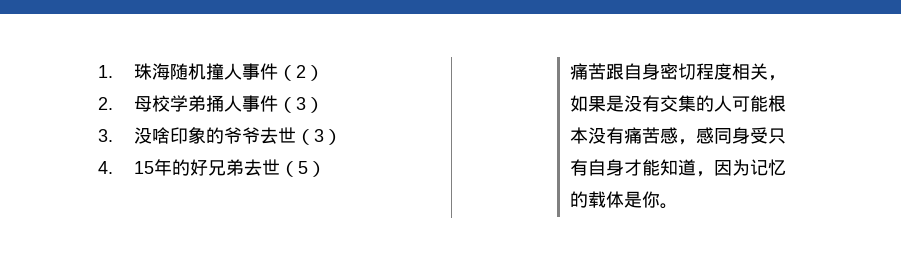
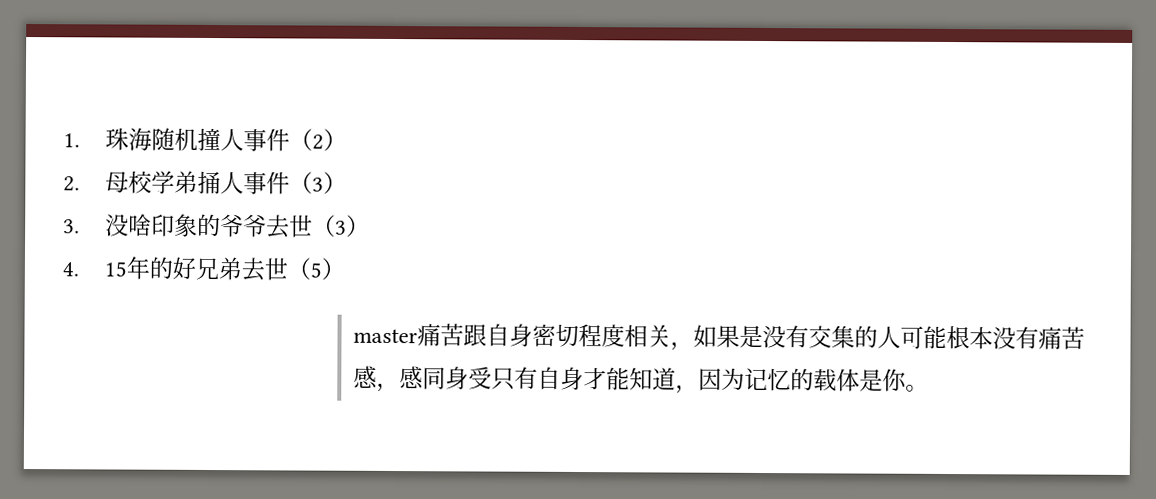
- 痛苦跟自身密切程度相关，如果是没有交集的人可能根本没有痛苦感，感同身受只有自身才能知道，因为记忆的载体是你。
+ master痛苦跟自身密切程度相关，如果是没有交集的人可能根本没有痛苦感，感同身受只有自身才能知道，因为记忆的载体是你。

